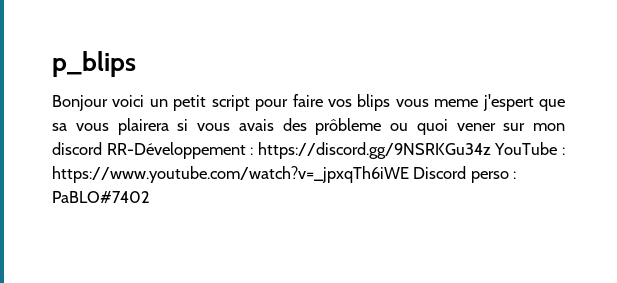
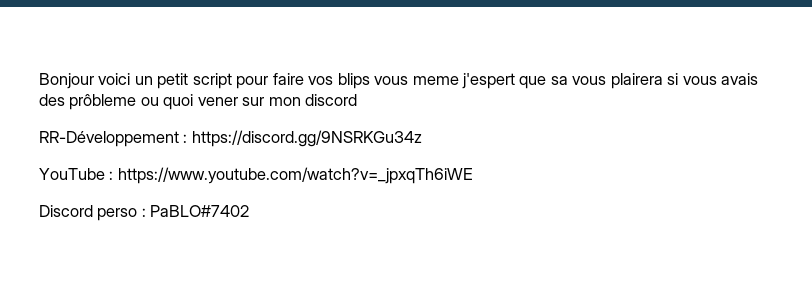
- p_blips
- Bonjour voici un petit script pour faire vos blips vous meme j'espert que sa vous plairera si vous avais des prôbleme ou quoi vener sur mon discord RR-Développement : https://discord.gg/9NSRKGu34z YouTube : https://www.youtube.com/watch?v=_jpxqTh6iWE Discord perso : PaBLO#7402
+ Bonjour voici un petit script pour faire vos blips vous meme j'espert que sa vous plairera si vous avais des prôbleme ou quoi vener sur mon discord
+ RR-Développement : https://discord.gg/9NSRKGu34z
+ YouTube : https://www.youtube.com/watch?v=_jpxqTh6iWE
+ Discord perso : PaBLO#7402

